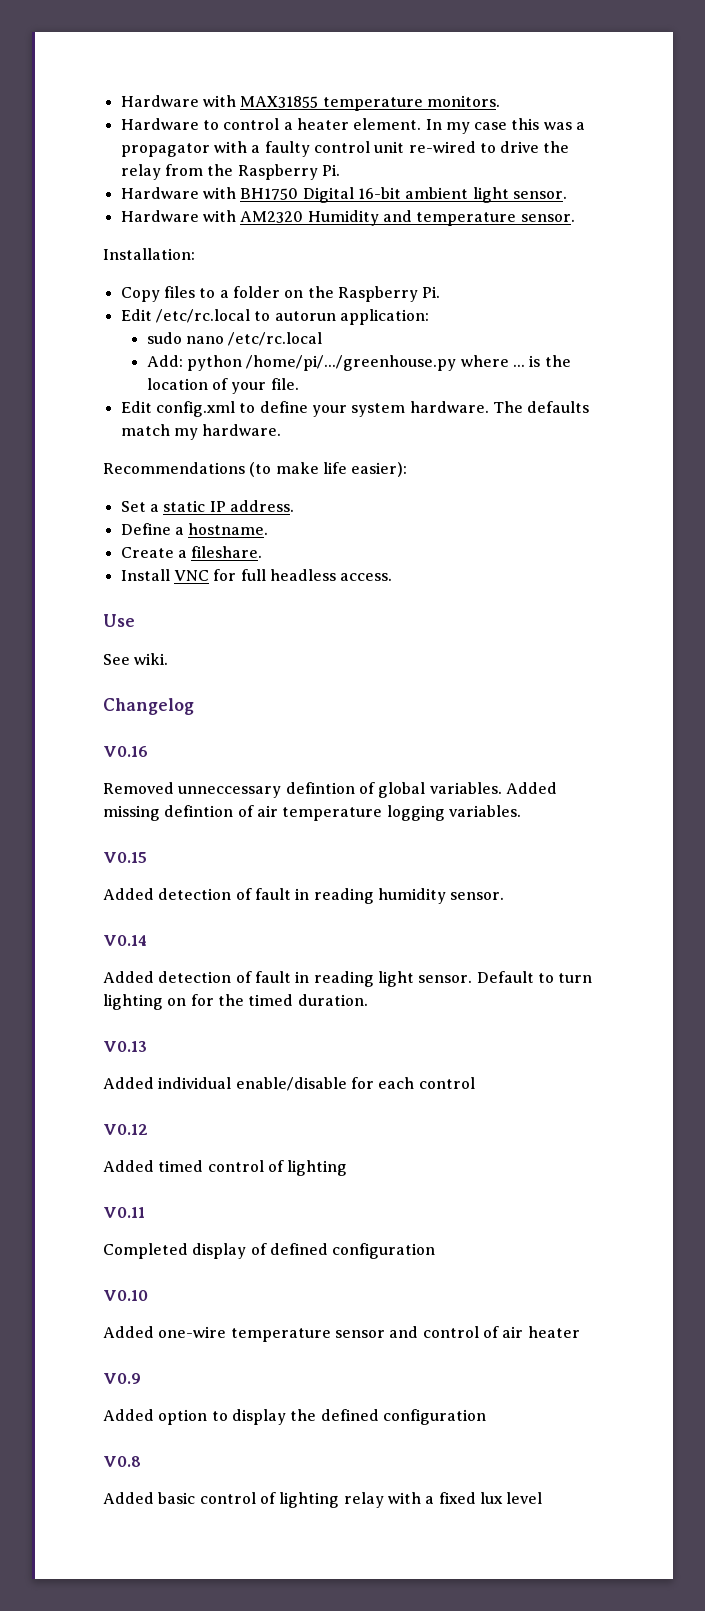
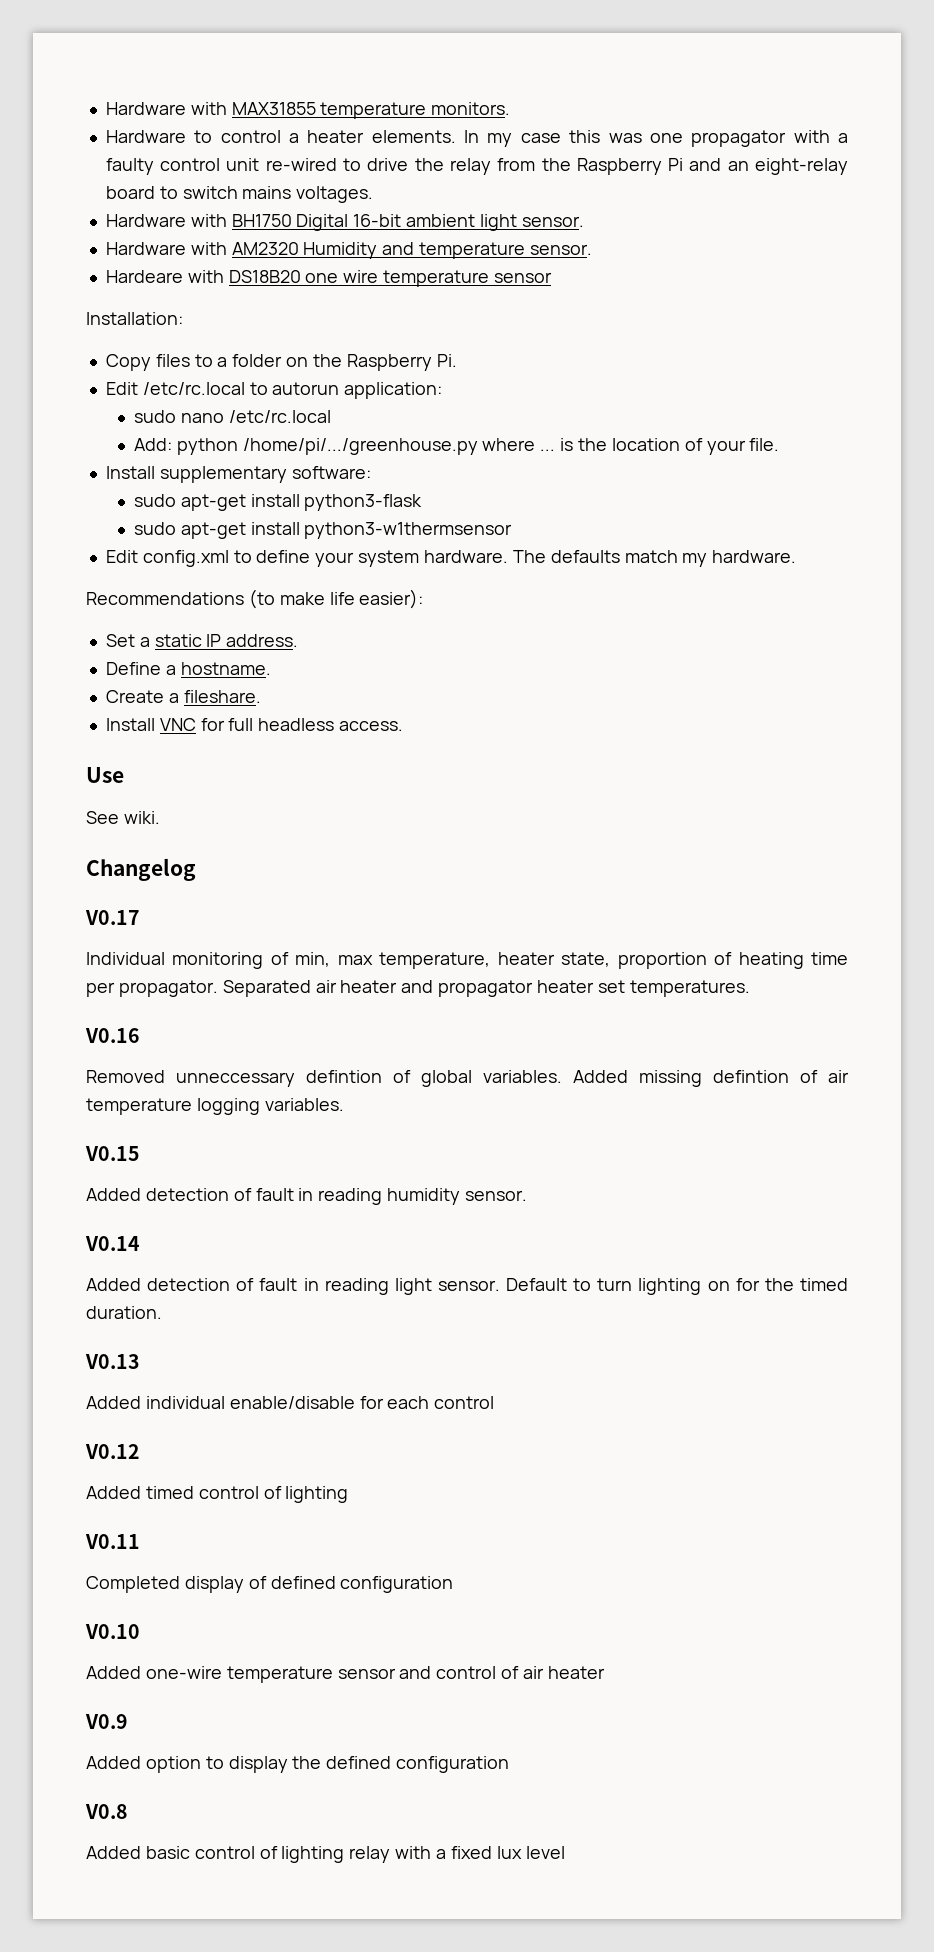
- Hardware to control a heater element.
+ Hardware to control a heater elements.
- In my case this was a propagator with a faulty control unit re-wired to drive the relay from the Raspberry Pi.
+ In my case this was one propagator with a faulty control unit re-wired to drive the relay from the Raspberry Pi and an eight-relay board to switch mains voltages.
+ Hardeare with DS18B20 one wire temperature sensor
+ Install supplementary software:
+ sudo apt-get install python3-flask
+ sudo apt-get install python3-w1thermsensor
+ V0.17
+ Individual monitoring of min, max temperature, heater state, proportion of heating time per propagator. Separated air heater and propagator heater set temperatures.

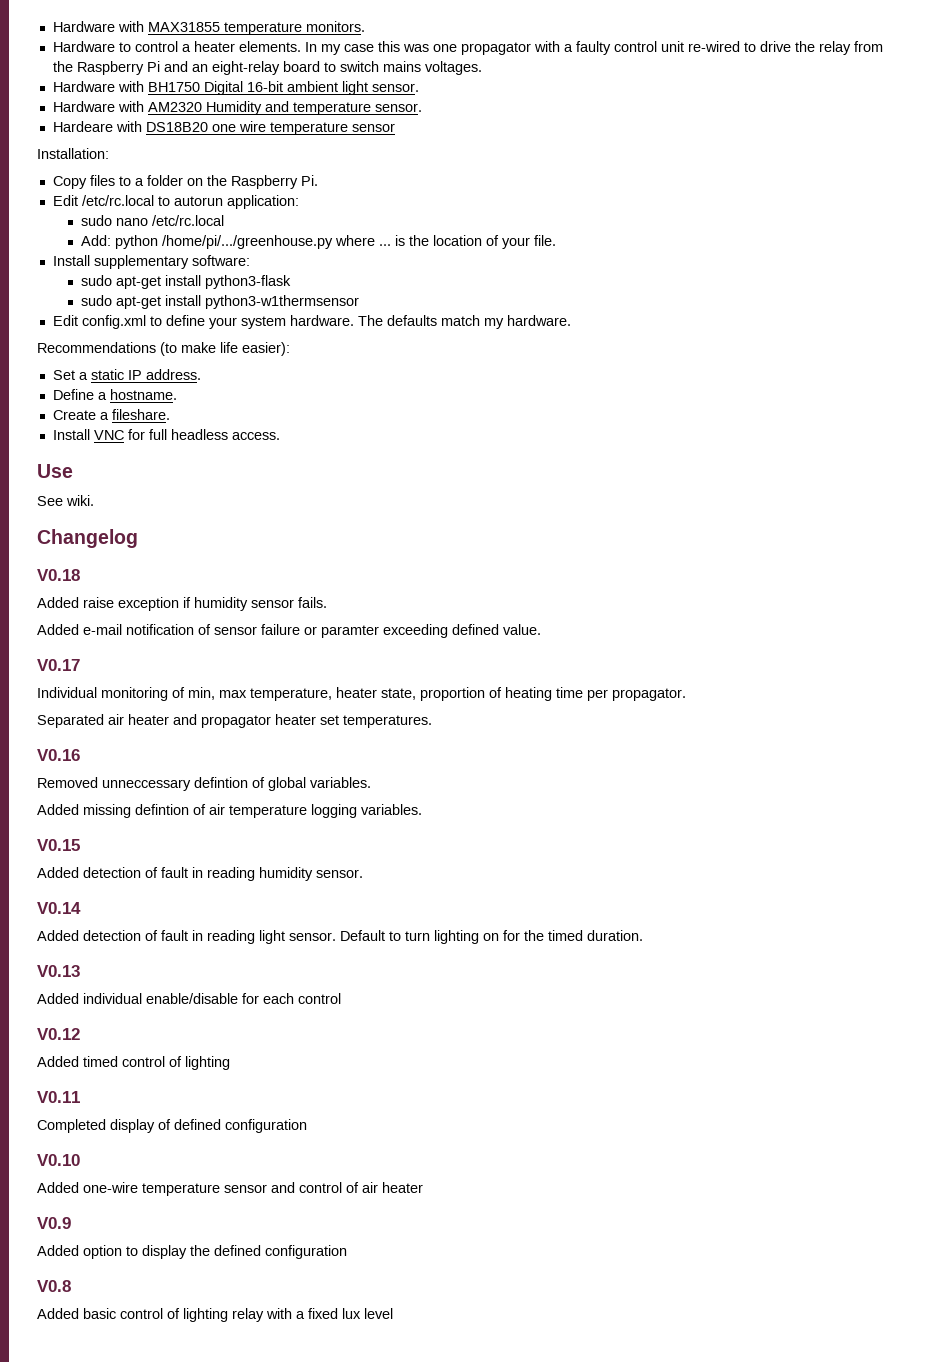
+ V0.18
+ Added raise exception if humidity sensor fails.
+ Added e-mail notification of sensor failure or paramter exceeding defined value.
- Individual monitoring of min, max temperature, heater state, proportion of heating time per propagator. Separated air heater and propagator heater set temperatures.
+ Individual monitoring of min, max temperature, heater state, proportion of heating time per propagator.
+ Separated air heater and propagator heater set temperatures.
- Removed unneccessary defintion of global variables. Added missing defintion of air temperature logging variables.
+ Removed unneccessary defintion of global variables.
+ Added missing defintion of air temperature logging variables.

